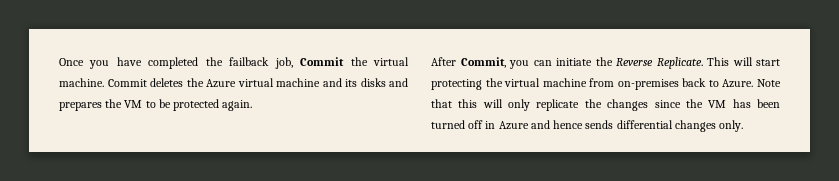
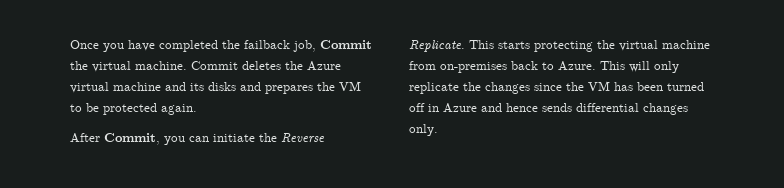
- This will start protecting the virtual machine from on-premises back to Azure.
+ This starts protecting the virtual machine from on-premises back to Azure.
- Note that this will only replicate the changes since the VM has been turned off in Azure and hence sends differential changes only.
+ This will only replicate the changes since the VM has been turned off in Azure and hence sends differential changes only.

